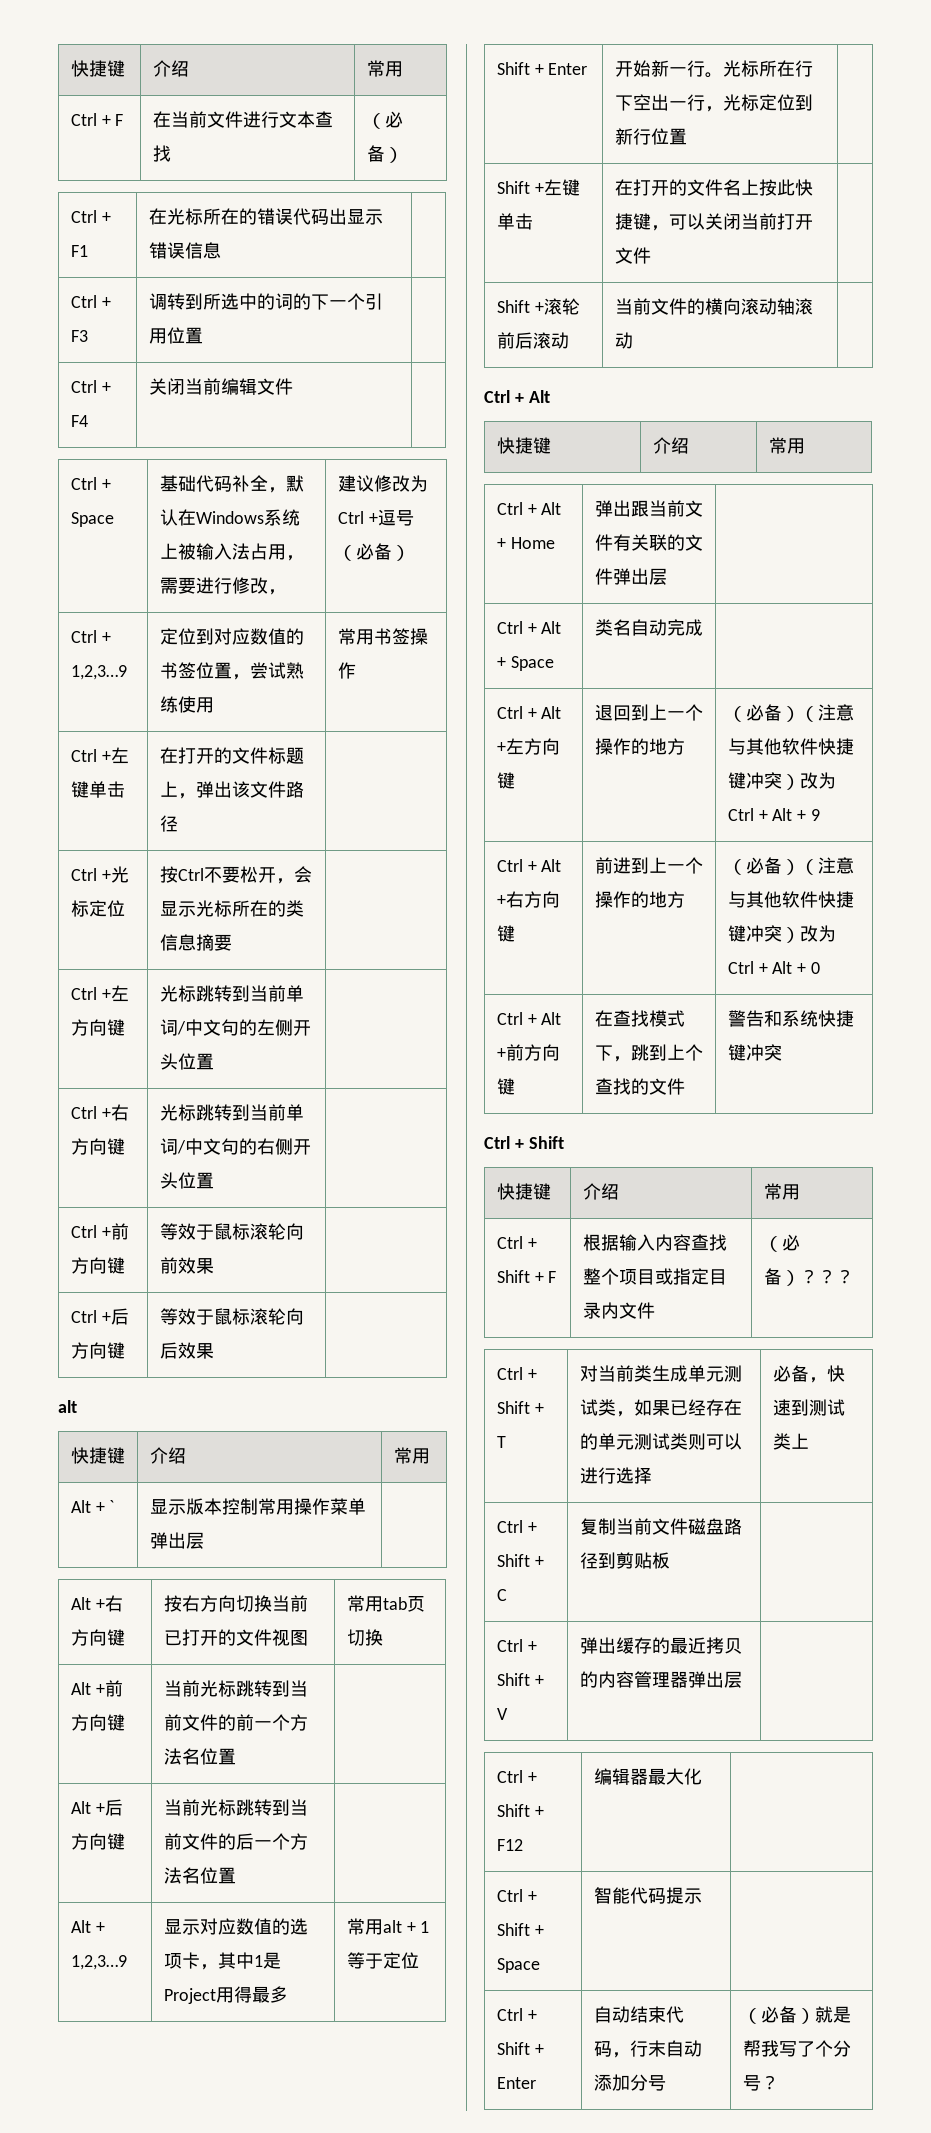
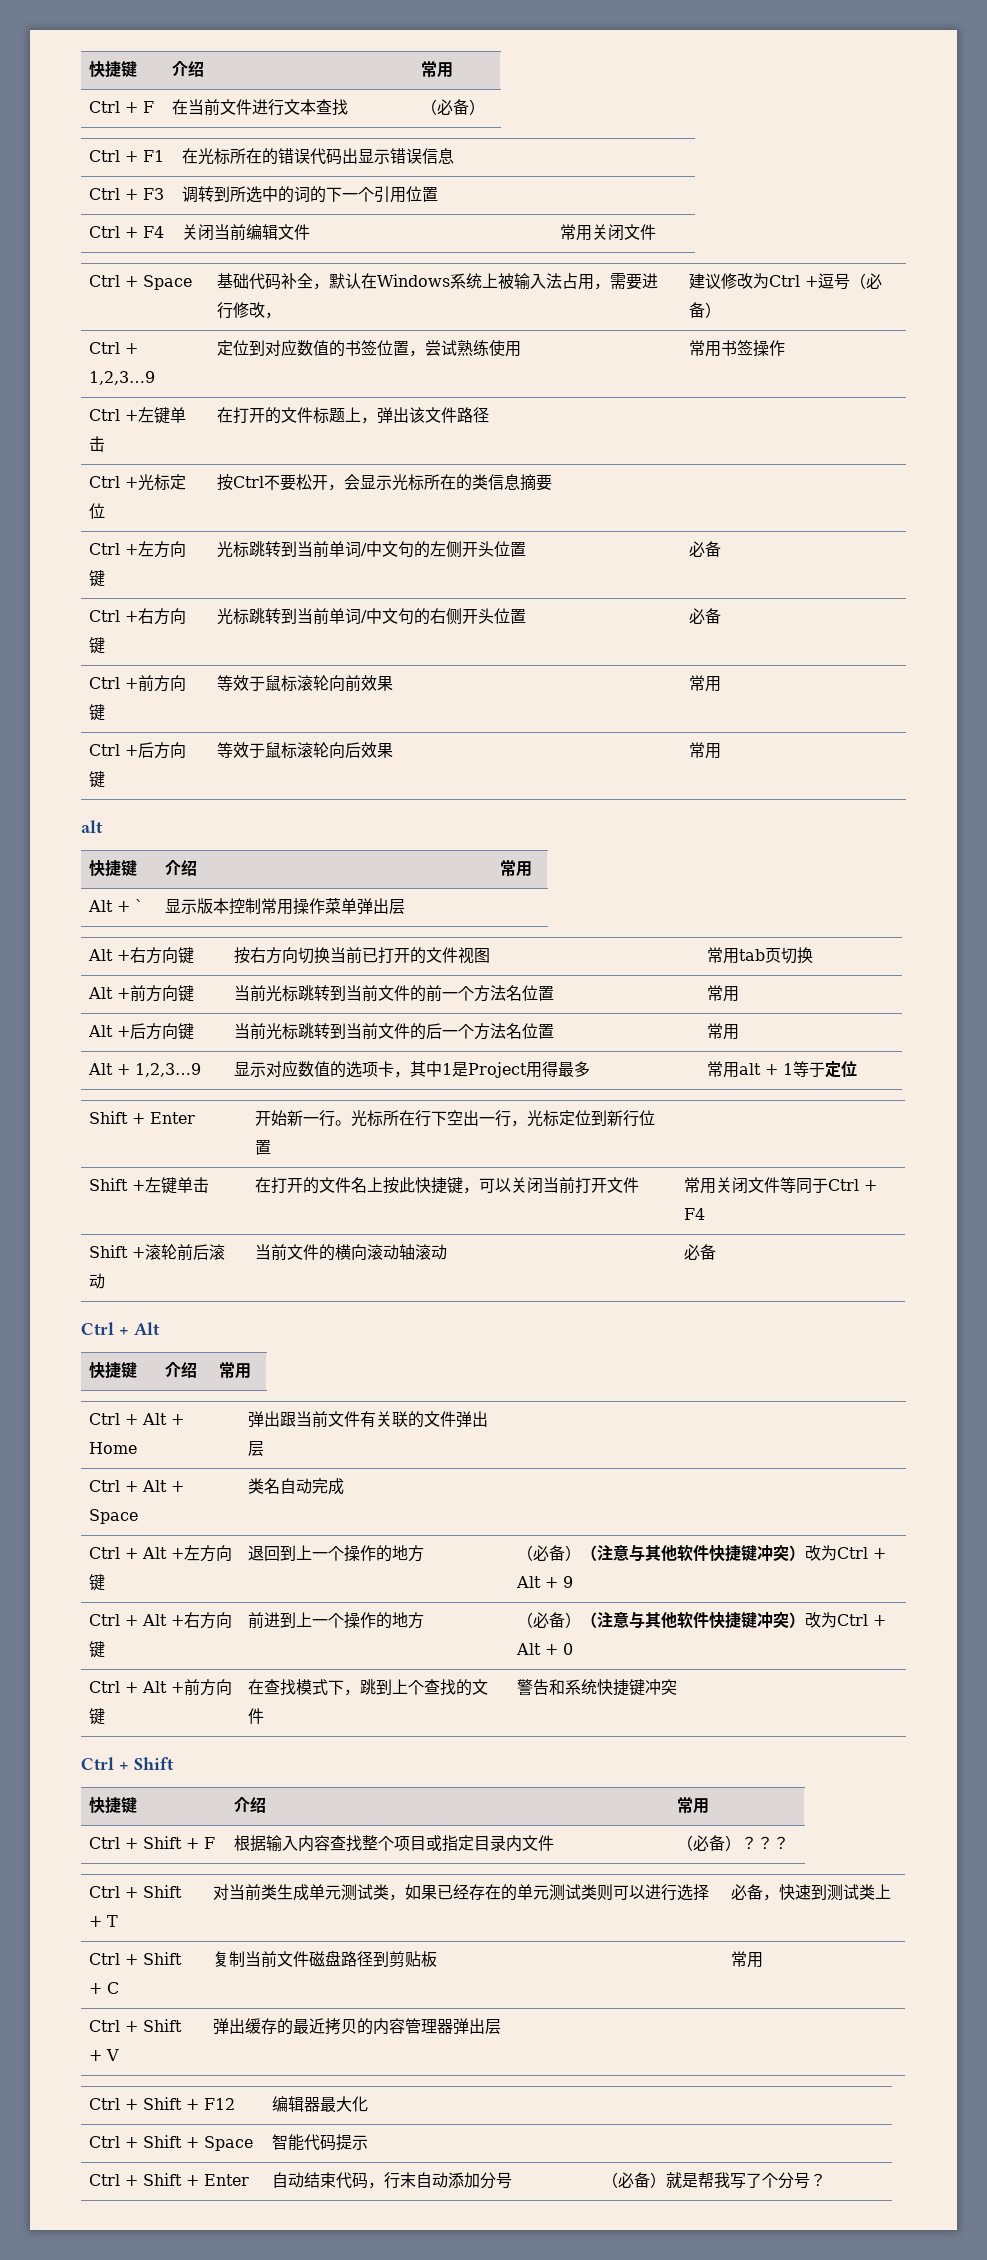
- Ctrl + F4 | 关闭当前编辑文件 |
+ Ctrl + F4 | 关闭当前编辑文件 | 常用关闭文件
- Ctrl +左方向键 | 光标跳转到当前单词/中文句的左侧开头位置 |
+ Ctrl +左方向键 | 光标跳转到当前单词/中文句的左侧开头位置 | 必备
- Ctrl +右方向键 | 光标跳转到当前单词/中文句的右侧开头位置 |
+ Ctrl +右方向键 | 光标跳转到当前单词/中文句的右侧开头位置 | 必备
- Ctrl +前方向键 | 等效于鼠标滚轮向前效果 |
+ Ctrl +前方向键 | 等效于鼠标滚轮向前效果 | 常用
- Ctrl +后方向键 | 等效于鼠标滚轮向后效果 |
+ Ctrl +后方向键 | 等效于鼠标滚轮向后效果 | 常用
- Alt +前方向键 | 当前光标跳转到当前文件的前一个方法名位置 |
+ Alt +前方向键 | 当前光标跳转到当前文件的前一个方法名位置 | 常用
- Alt +后方向键 | 当前光标跳转到当前文件的后一个方法名位置 |
+ Alt +后方向键 | 当前光标跳转到当前文件的后一个方法名位置 | 常用
- Shift +左键单击 | 在打开的文件名上按此快捷键，可以关闭当前打开文件 |
+ Shift +左键单击 | 在打开的文件名上按此快捷键，可以关闭当前打开文件 | 常用关闭文件等同于Ctrl + F4
- Shift +滚轮前后滚动 | 当前文件的横向滚动轴滚动 |
+ Shift +滚轮前后滚动 | 当前文件的横向滚动轴滚动 | 必备
- Ctrl + Shift + C | 复制当前文件磁盘路径到剪贴板 |
+ Ctrl + Shift + C | 复制当前文件磁盘路径到剪贴板 | 常用

